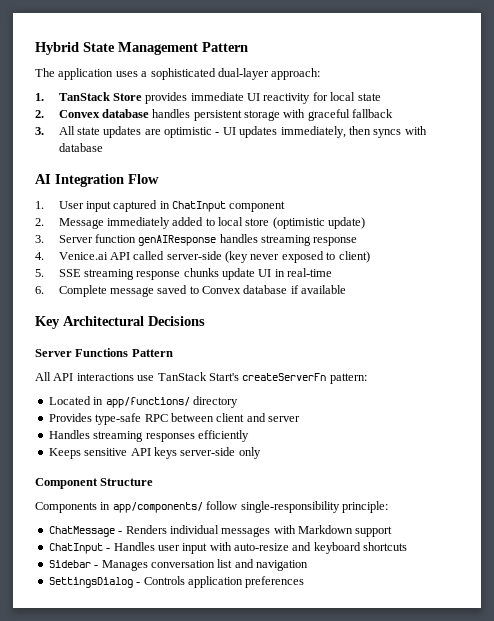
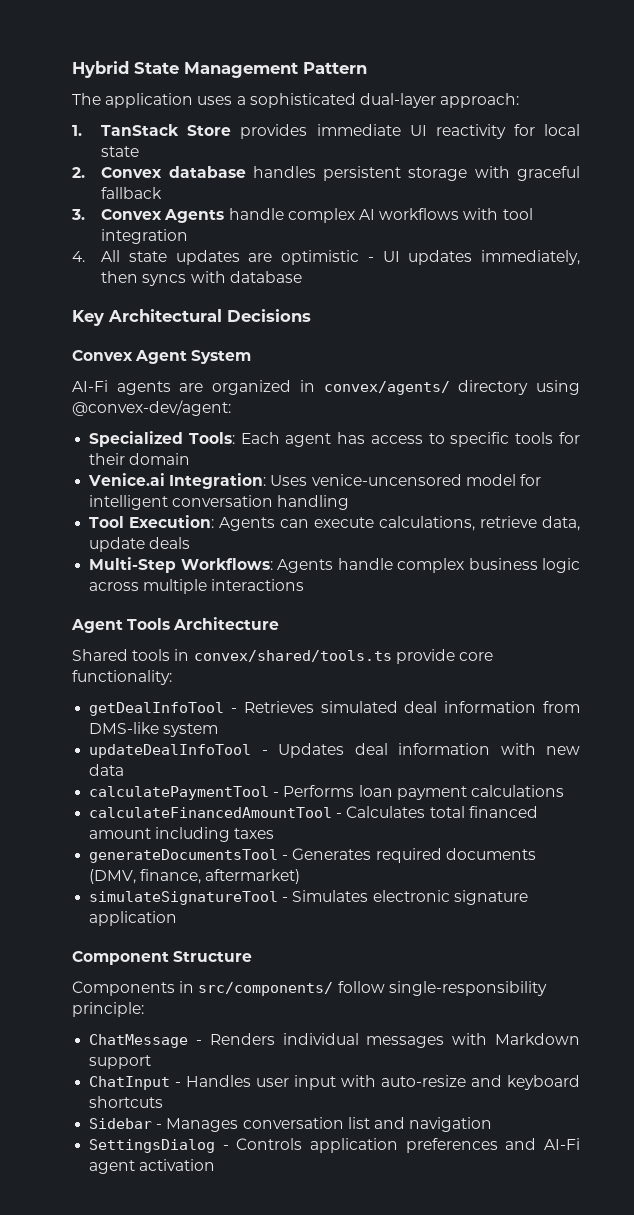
- 3. All state updates are optimistic - UI updates immediately, then syncs with database
+ 3. Convex Agents handle complex AI workflows with tool integration
+ 4. All state updates are optimistic - UI updates immediately, then syncs with database
- AI Integration Flow
- 1. User input captured in ChatInput component
- 2. Message immediately added to local store (optimistic update)
- 3. Server function genAIResponse handles streaming response
- 4. Venice.ai API called server-side (key never exposed to client)
- 5. SSE streaming response chunks update UI in real-time
- 6. Complete message saved to Convex database if available
  Key Architectural Decisions
- Server Functions Pattern
- All API interactions use TanStack Start's createServerFn pattern:
- Located in app/functions/ directory
- Provides type-safe RPC between client and server
- Handles streaming responses efficiently
- Keeps sensitive API keys server-side only
+ Convex Agent System
+ AI-Fi agents are organized in convex/agents/ directory using @convex-dev/agent:
+ Specialized Tools: Each agent has access to specific tools for their domain
+ Venice.ai Integration: Uses venice-uncensored model for intelligent conversation handling
+ Tool Execution: Agents can execute calculations, retrieve data, update deals
+ Multi-Step Workflows: Agents handle complex business logic across multiple interactions
+ Agent Tools Architecture
+ Shared tools in convex/shared/tools.ts provide core functionality:
+ getDealInfoTool - Retrieves simulated deal information from DMS-like system
+ updateDealInfoTool - Updates deal information with new data
+ calculatePaymentTool - Performs loan payment calculations
+ calculateFinancedAmountTool - Calculates total financed amount including taxes
+ generateDocumentsTool - Generates required documents (DMV, finance, aftermarket)
+ simulateSignatureTool - Simulates electronic signature application
- Components in app/components/ follow single-responsibility principle:
+ Components in src/components/ follow single-responsibility principle:
- SettingsDialog - Controls application preferences
+ SettingsDialog - Controls application preferences and AI-Fi agent activation

